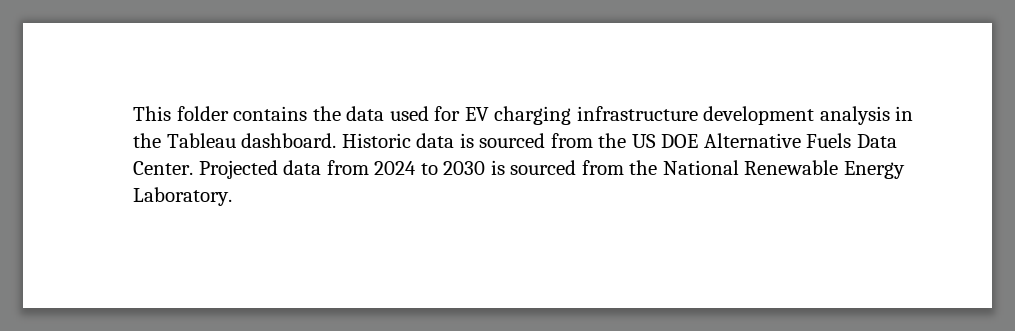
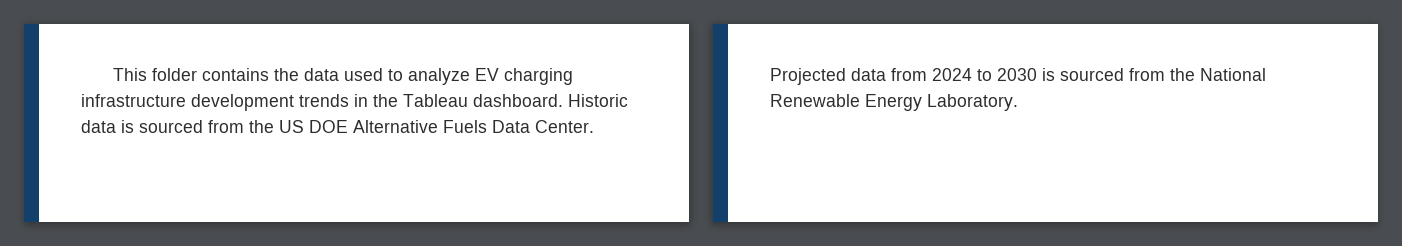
- This folder contains the data used for EV charging infrastructure development analysis in the Tableau dashboard.
+ This folder contains the data used to analyze EV charging infrastructure development trends in the Tableau dashboard.

